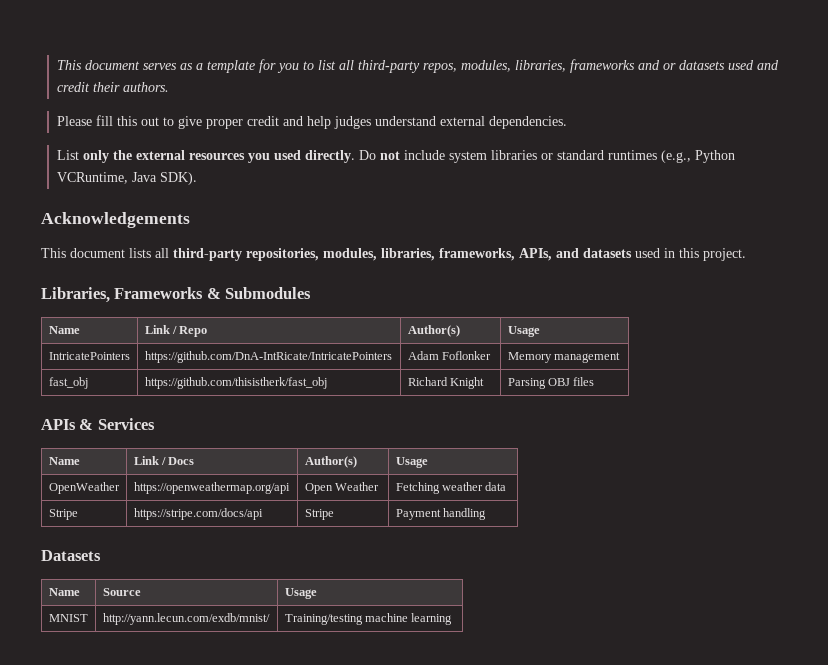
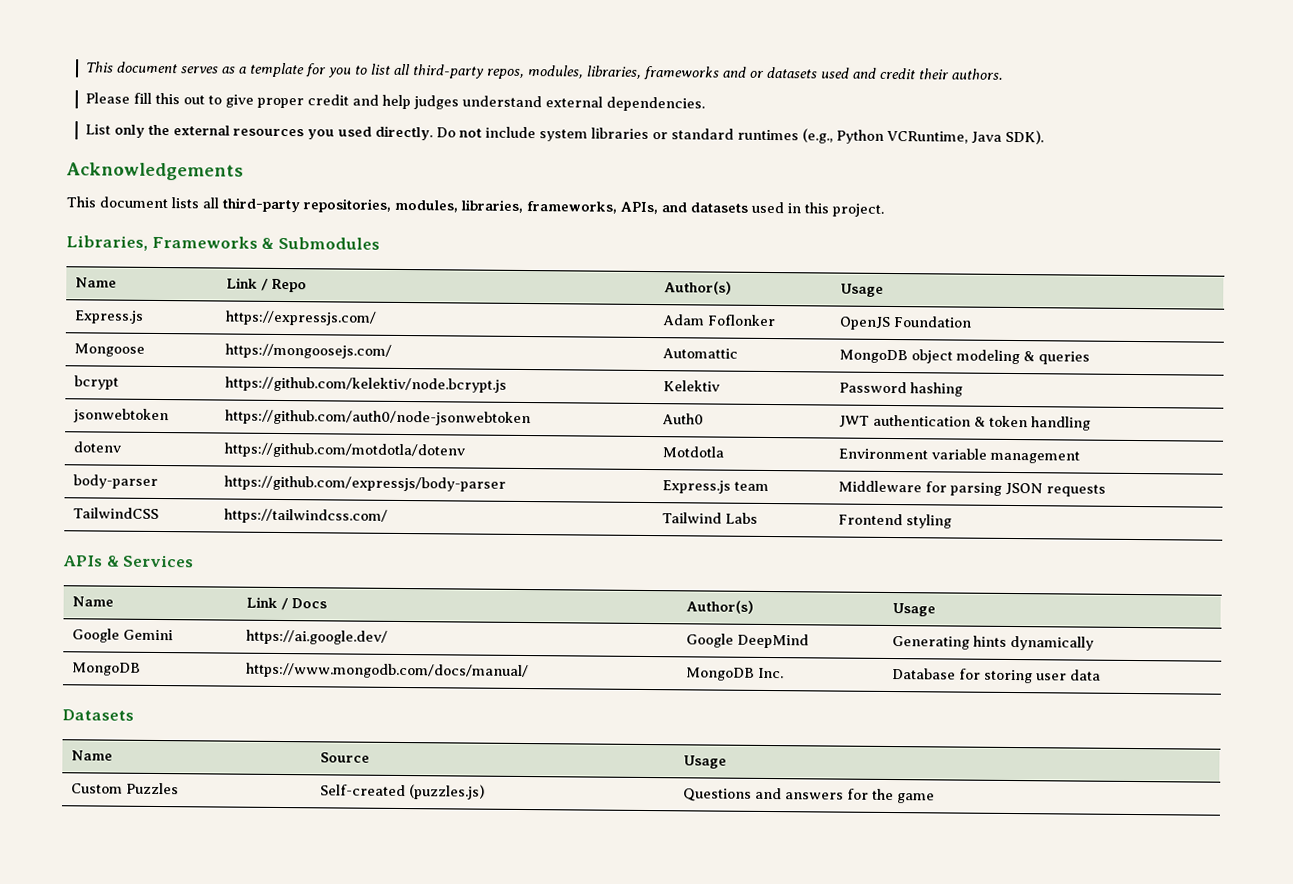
- IntricatePointers | https://github.com/DnA-IntRicate/IntricatePointers | Adam Foflonker | Memory management
- fast_obj | https://github.com/thisistherk/fast_obj | Richard Knight | Parsing OBJ files
+ Express.js | https://expressjs.com/ | Adam Foflonker | OpenJS Foundation
+ Mongoose | https://mongoosejs.com/ | Automattic | MongoDB object modeling & queries
+ bcrypt | https://github.com/kelektiv/node.bcrypt.js | Kelektiv | Password hashing
+ jsonwebtoken | https://github.com/auth0/node-jsonwebtoken | Auth0 | JWT authentication & token handling
+ dotenv | https://github.com/motdotla/dotenv | Motdotla | Environment variable management
+ body-parser | https://github.com/expressjs/body-parser | Express.js team | Middleware for parsing JSON requests
+ TailwindCSS | https://tailwindcss.com/ | Tailwind Labs | Frontend styling
- OpenWeather | https://openweathermap.org/api | Open Weather | Fetching weather data
- Stripe | https://stripe.com/docs/api | Stripe | Payment handling
+ Google Gemini | https://ai.google.dev/ | Google DeepMind | Generating hints dynamically
+ MongoDB | https://www.mongodb.com/docs/manual/ | MongoDB Inc. | Database for storing user data
  Datasets
  Name | Source | Usage
- MNIST | http://yann.lecun.com/exdb/mnist/ | Training/testing machine learning
+ Custom Puzzles | Self-created (puzzles.js) | Questions and answers for the game

